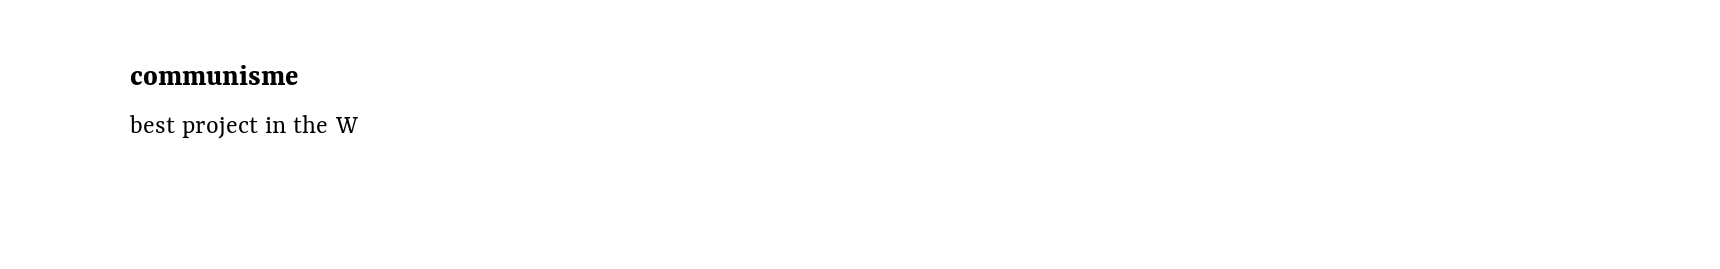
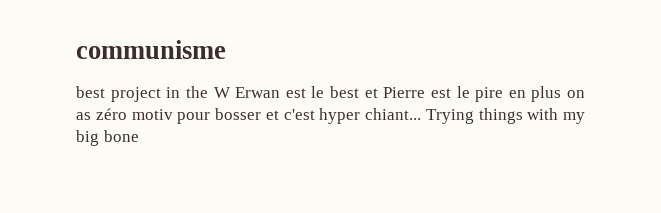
- best project in the W
+ best project in the W Erwan est le best et Pierre est le pire en plus on as zéro motiv pour bosser et c'est hyper chiant... Trying things with my big bone

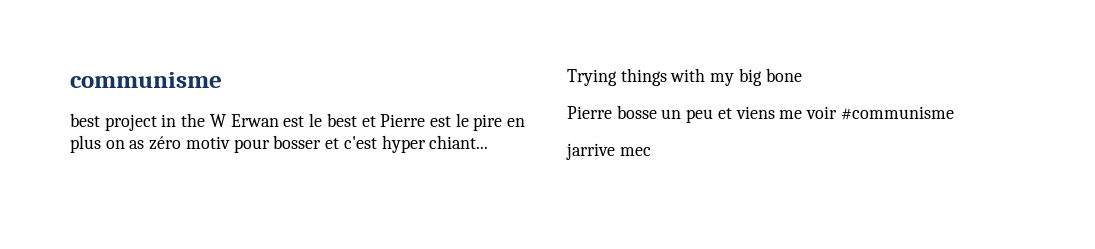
+ Pierre bosse un peu et viens me voir #communisme
+ jarrive mec

